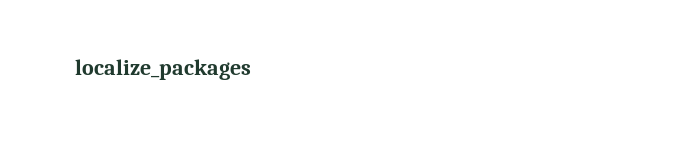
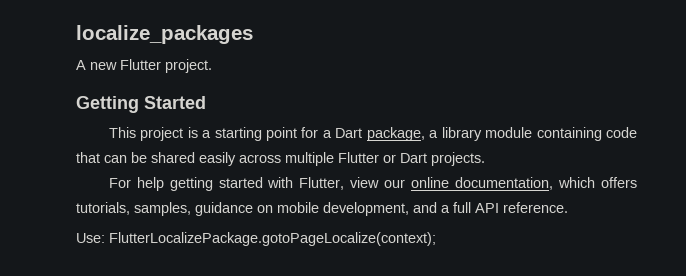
+ A new Flutter project.
+ Getting Started
+ This project is a starting point for a Dart package, a library module containing code that can be shared easily across multiple Flutter or Dart projects.
+ For help getting started with Flutter, view our online documentation, which offers tutorials, samples, guidance on mobile development, and a full API reference.
+ Use: FlutterLocalizePackage.gotoPageLocalize(context);

